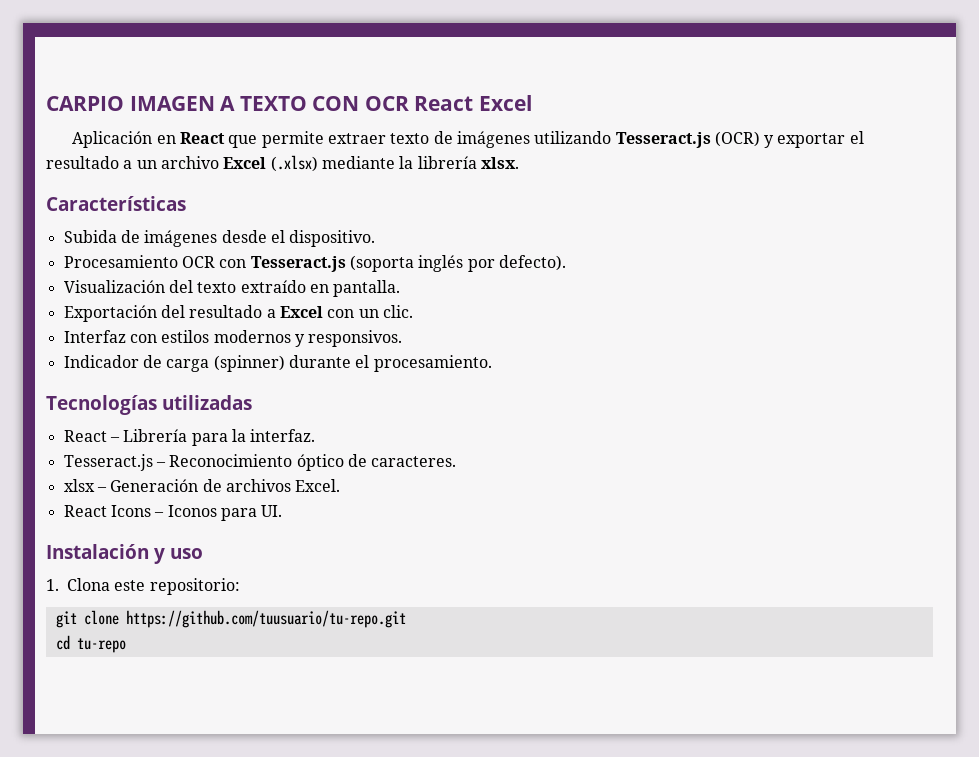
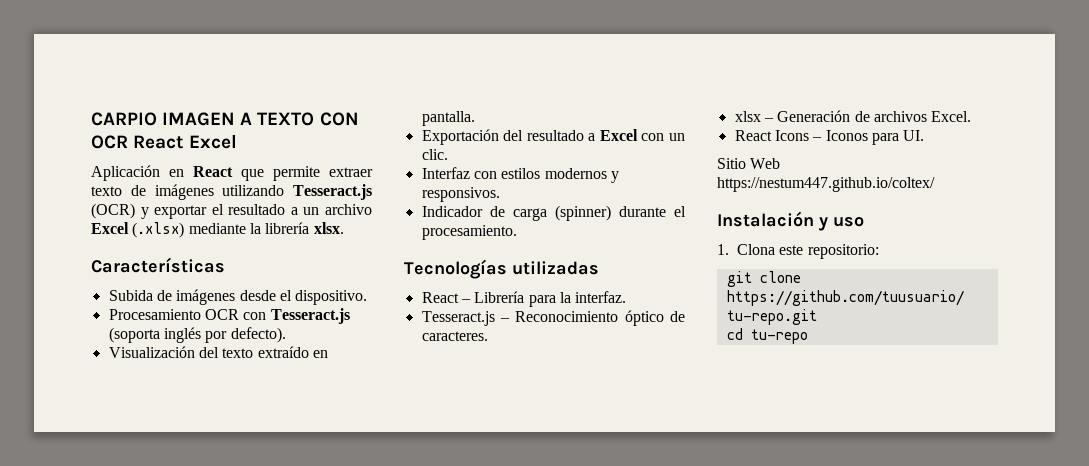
+ Sitio Web https://nestum447.github.io/coltex/

